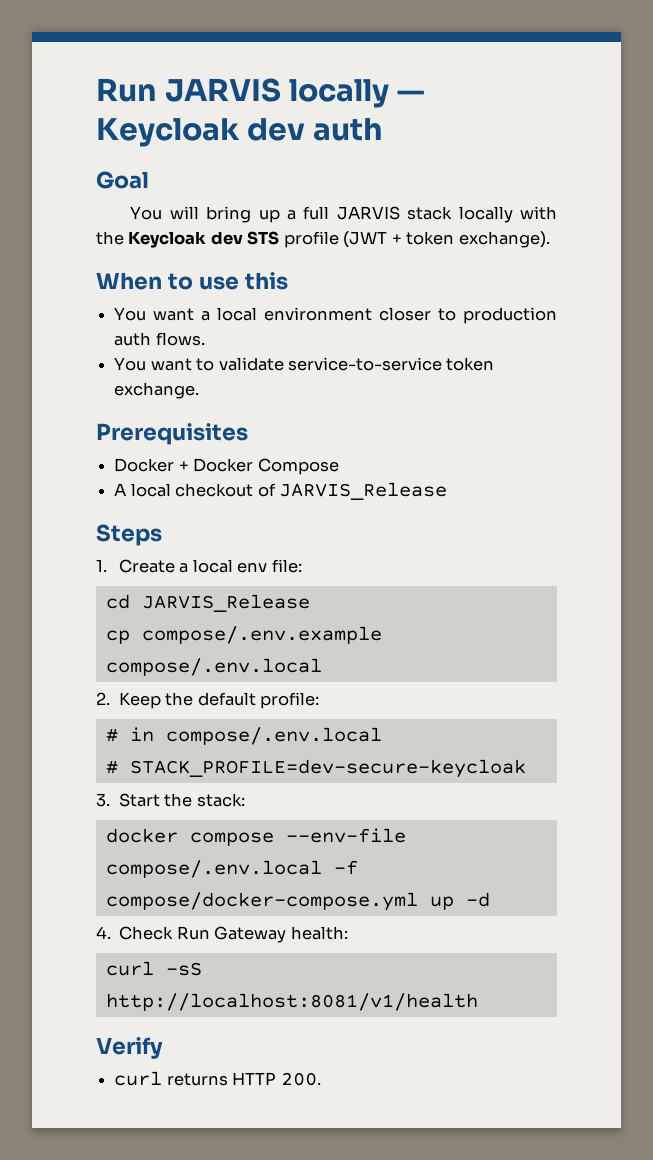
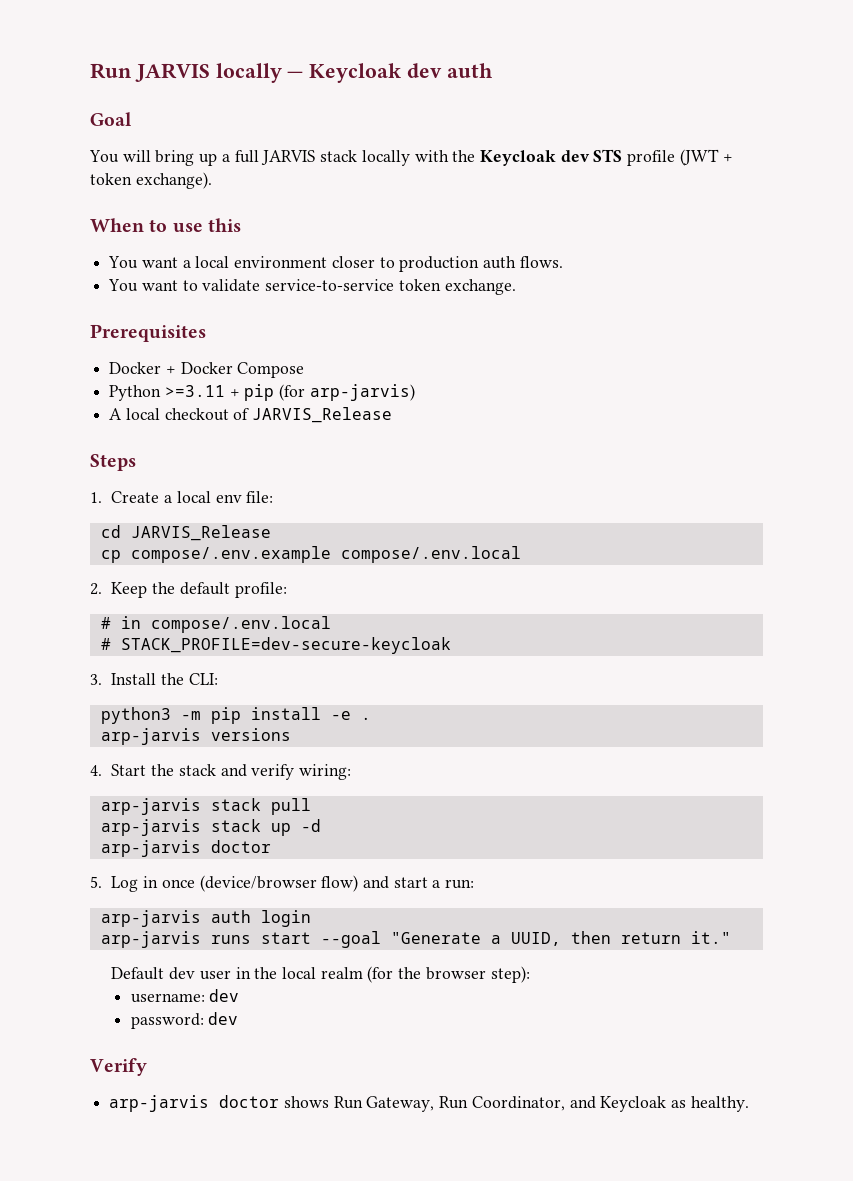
+ Python >=3.11 + pip (for arp-jarvis)
- 3. Start the stack:
- docker compose --env-file compose/.env.local -f compose/docker-compose.yml up -d
- 4. Check Run Gateway health:
- curl -sS http://localhost:8081/v1/health
+ 3. Install the CLI:
+ python3 -m pip install -e .
+ arp-jarvis versions
+ 4. Start the stack and verify wiring:
+ arp-jarvis stack pull
+ arp-jarvis stack up -d
+ arp-jarvis doctor
+ 5. Log in once (device/browser flow) and start a run:
+ arp-jarvis auth login
+ arp-jarvis runs start --goal "Generate a UUID, then return it."
+ Default dev user in the local realm (for the browser step):
+ username: dev
+ password: dev
  Verify
- curl returns HTTP 200.
+ arp-jarvis doctor shows Run Gateway, Run Coordinator, and Keycloak as healthy.

